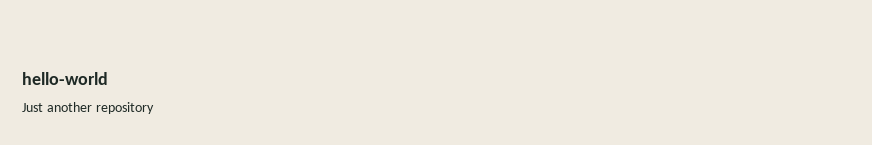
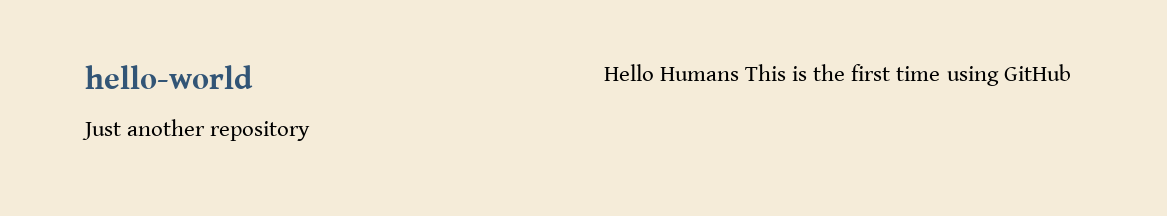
+ Hello Humans This is the first time using GitHub

